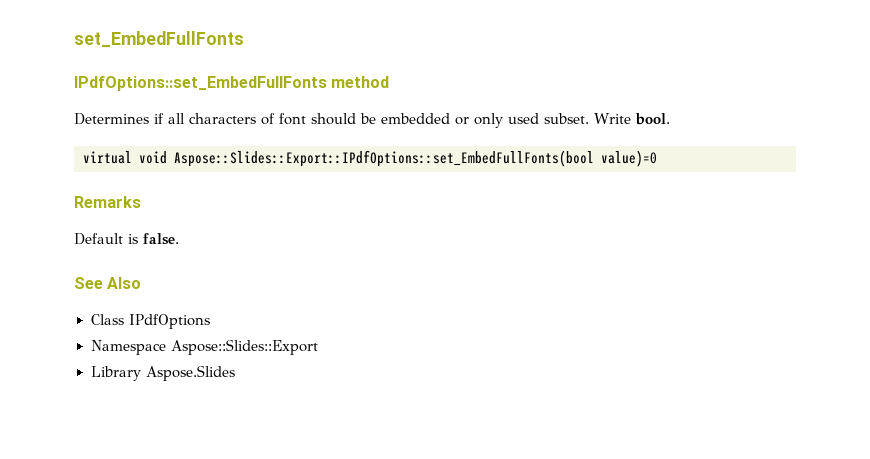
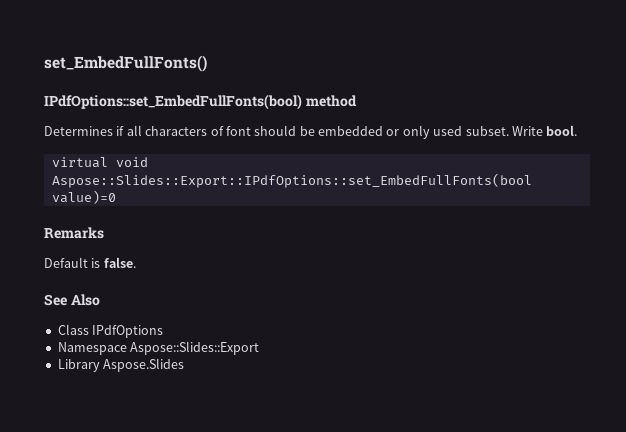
- set_EmbedFullFonts
- IPdfOptions::set_EmbedFullFonts method
+ set_EmbedFullFonts()
+ IPdfOptions::set_EmbedFullFonts(bool) method

